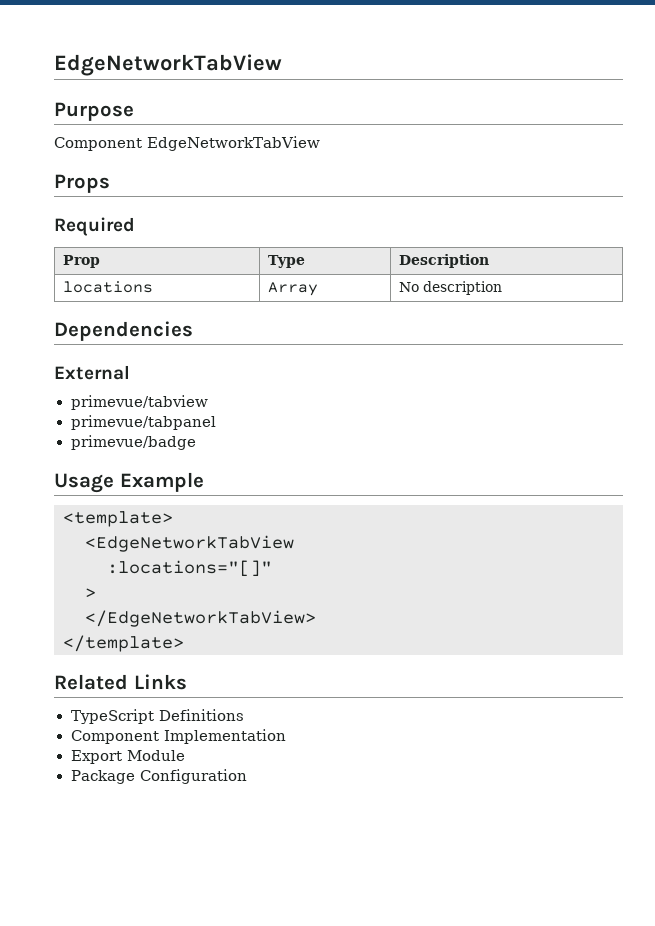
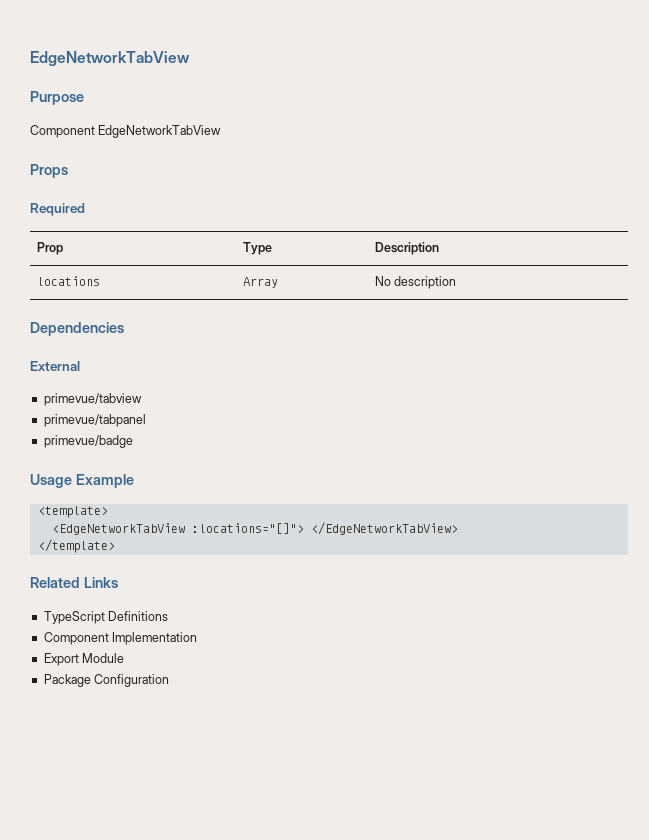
- <EdgeNetworkTabView
- :locations="[]"
- >
- </EdgeNetworkTabView>
+ <EdgeNetworkTabView :locations="[]"> </EdgeNetworkTabView>

